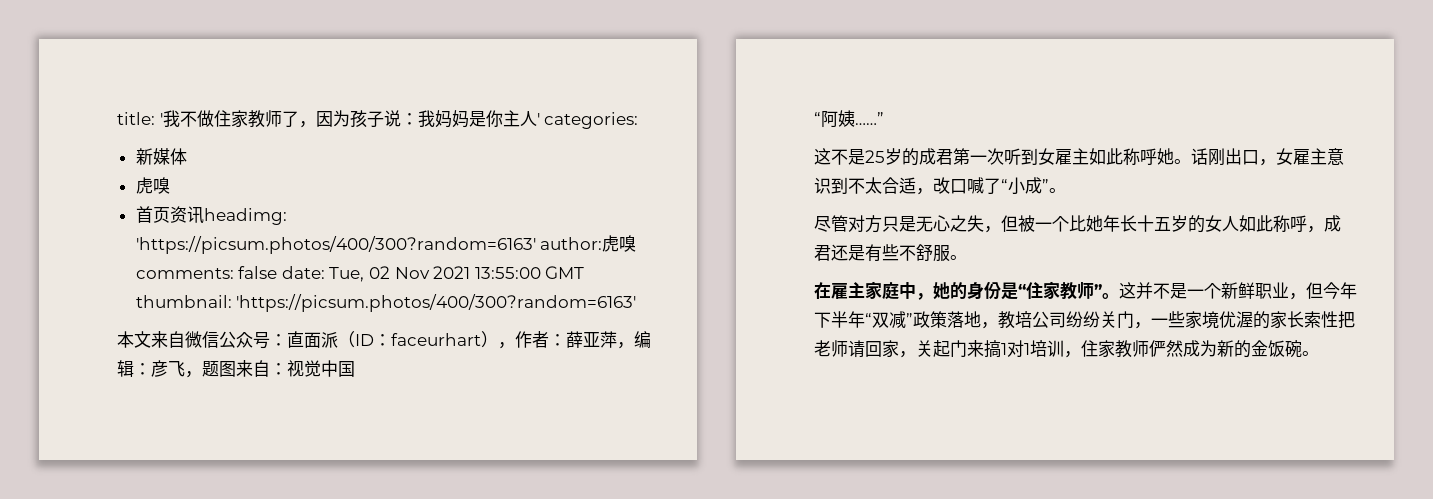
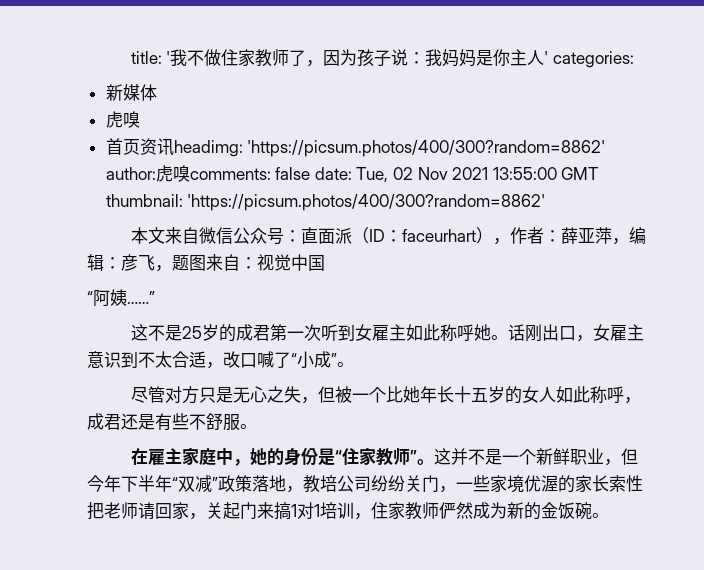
- 首页资讯headimg: 'https://picsum.photos/400/300?random=6163' author:虎嗅comments: false date: Tue, 02 Nov 2021 13:55:00 GMT thumbnail: 'https://picsum.photos/400/300?random=6163'
+ 首页资讯headimg: 'https://picsum.photos/400/300?random=8862' author:虎嗅comments: false date: Tue, 02 Nov 2021 13:55:00 GMT thumbnail: 'https://picsum.photos/400/300?random=8862'

